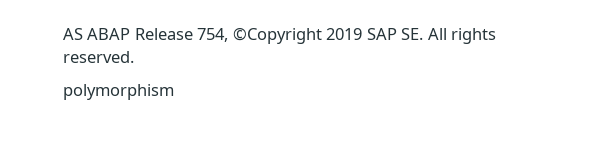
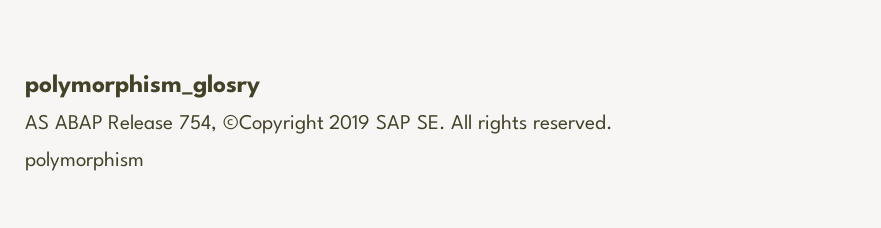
+ polymorphism_glosry

